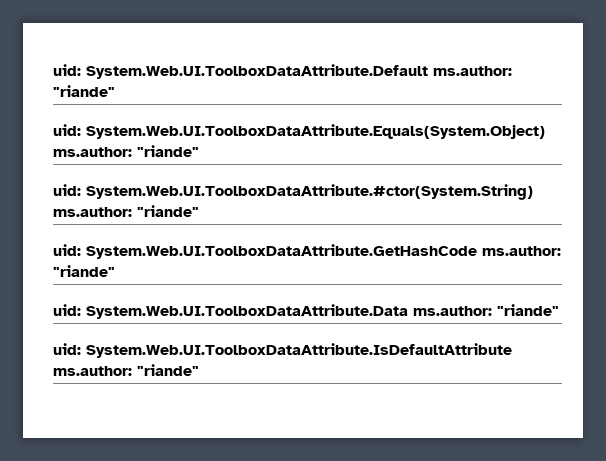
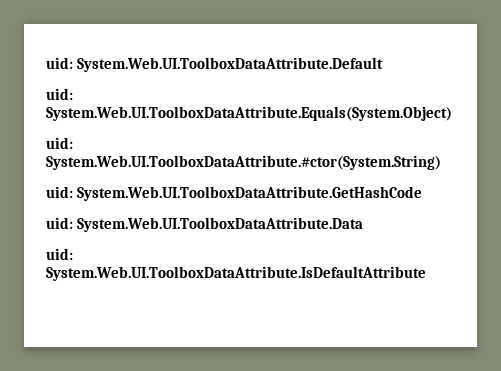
- uid: System.Web.UI.ToolboxDataAttribute.Default ms.author: "riande"
+ uid: System.Web.UI.ToolboxDataAttribute.Default
- uid: System.Web.UI.ToolboxDataAttribute.Equals(System.Object) ms.author: "riande"
+ uid: System.Web.UI.ToolboxDataAttribute.Equals(System.Object)
- uid: System.Web.UI.ToolboxDataAttribute.#ctor(System.String) ms.author: "riande"
+ uid: System.Web.UI.ToolboxDataAttribute.#ctor(System.String)
- uid: System.Web.UI.ToolboxDataAttribute.GetHashCode ms.author: "riande"
+ uid: System.Web.UI.ToolboxDataAttribute.GetHashCode
- uid: System.Web.UI.ToolboxDataAttribute.Data ms.author: "riande"
+ uid: System.Web.UI.ToolboxDataAttribute.Data
- uid: System.Web.UI.ToolboxDataAttribute.IsDefaultAttribute ms.author: "riande"
+ uid: System.Web.UI.ToolboxDataAttribute.IsDefaultAttribute

